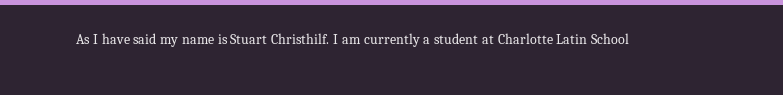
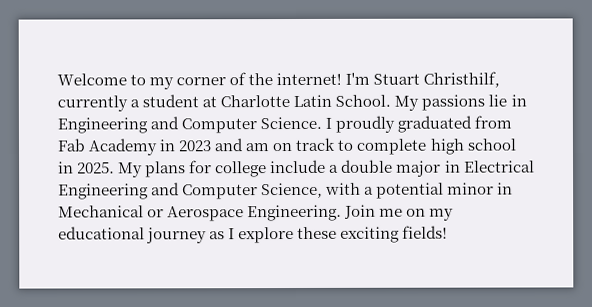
- As I have said my name is Stuart Christhilf. I am currently a student at Charlotte Latin School
+ Welcome to my corner of the internet! I'm Stuart Christhilf, currently a student at Charlotte Latin School. My passions lie in Engineering and Computer Science. I proudly graduated from Fab Academy in 2023 and am on track to complete high school in 2025. My plans for college include a double major in Electrical Engineering and Computer Science, with a potential minor in Mechanical or Aerospace Engineering. Join me on my educational journey as I explore these exciting fields!

